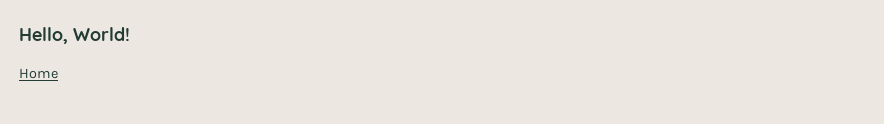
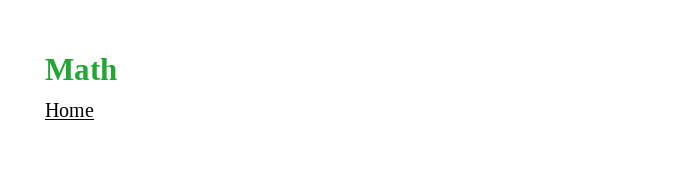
- Hello, World!
+ Math

